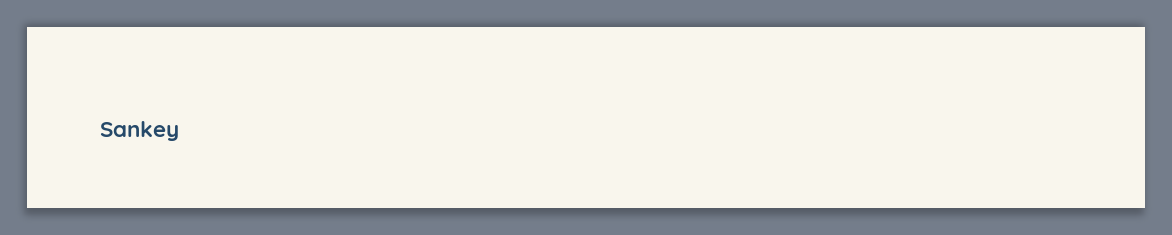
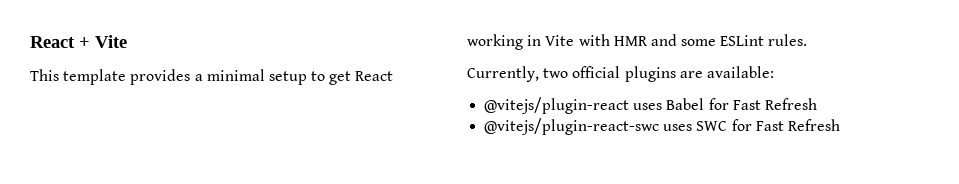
- Sankey
+ React + Vite
+ This template provides a minimal setup to get React working in Vite with HMR and some ESLint rules.
+ Currently, two official plugins are available:
+ @vitejs/plugin-react uses Babel for Fast Refresh
+ @vitejs/plugin-react-swc uses SWC for Fast Refresh

